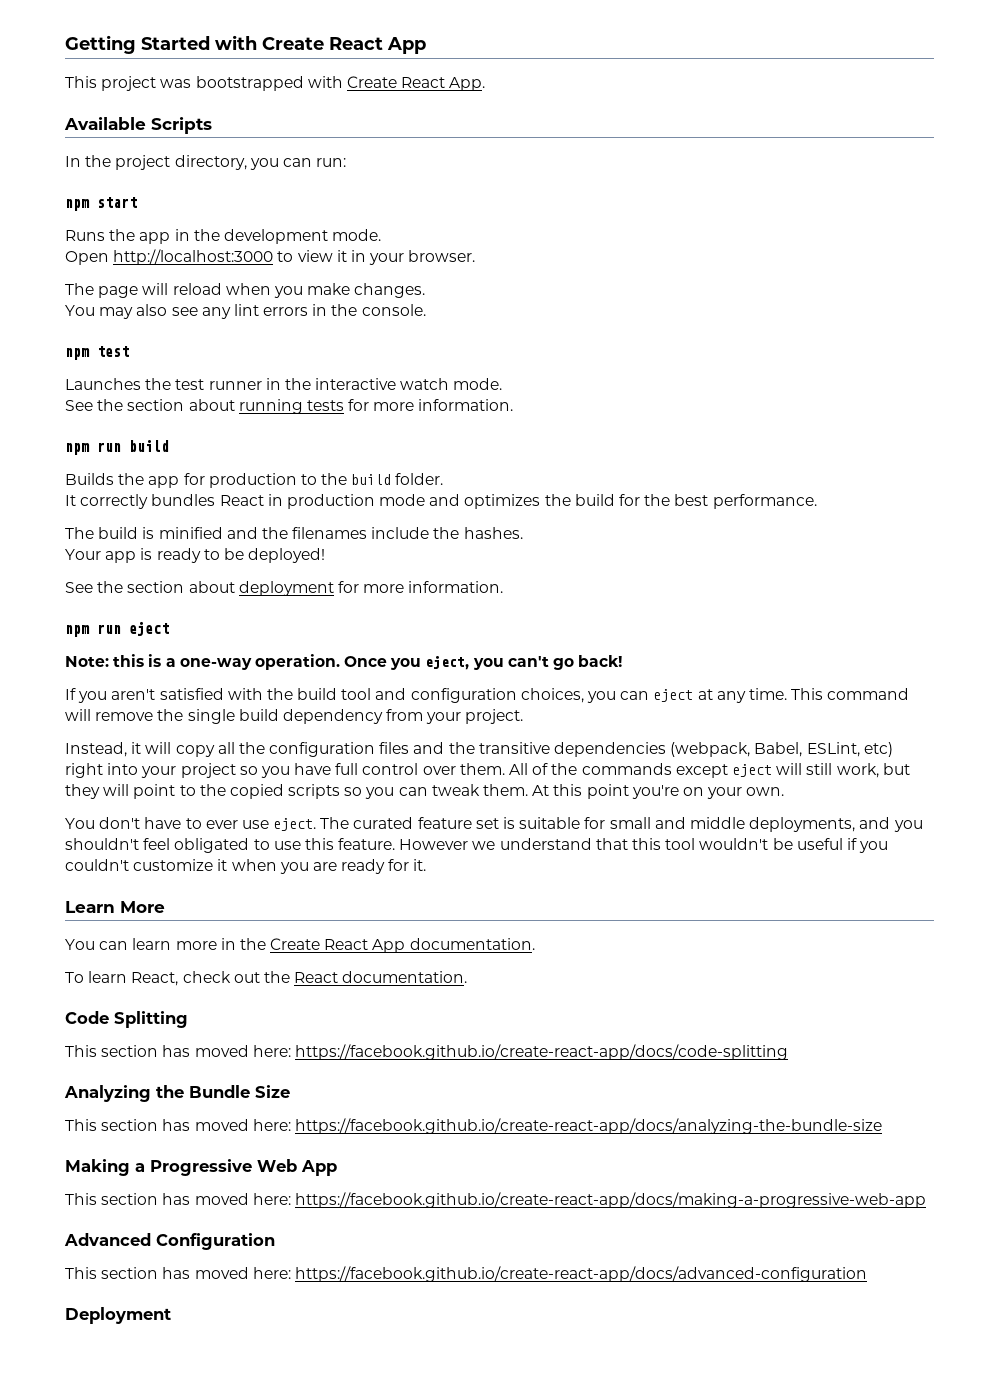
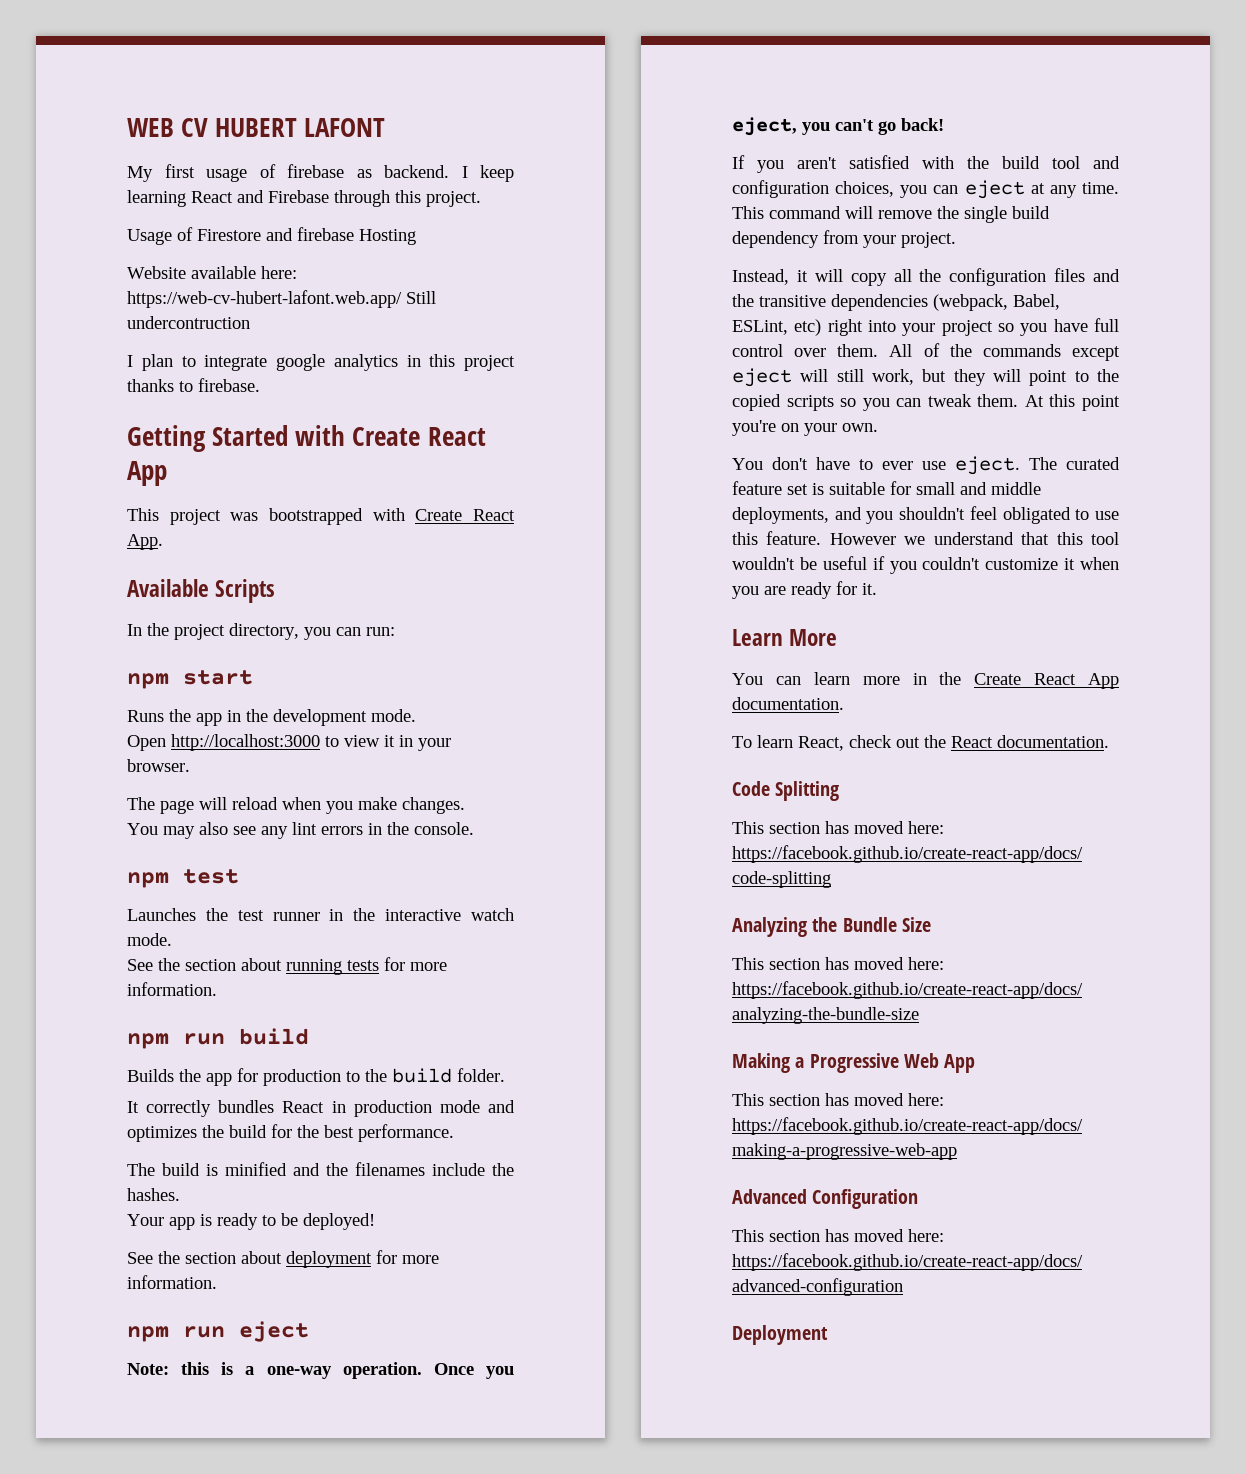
+ WEB CV HUBERT LAFONT
+ My first usage of firebase as backend. I keep learning React and Firebase through this project.
+ Usage of Firestore and firebase Hosting
+ Website available here: https://web-cv-hubert-lafont.web.app/ Still undercontruction
+ I plan to integrate google analytics in this project thanks to firebase.

